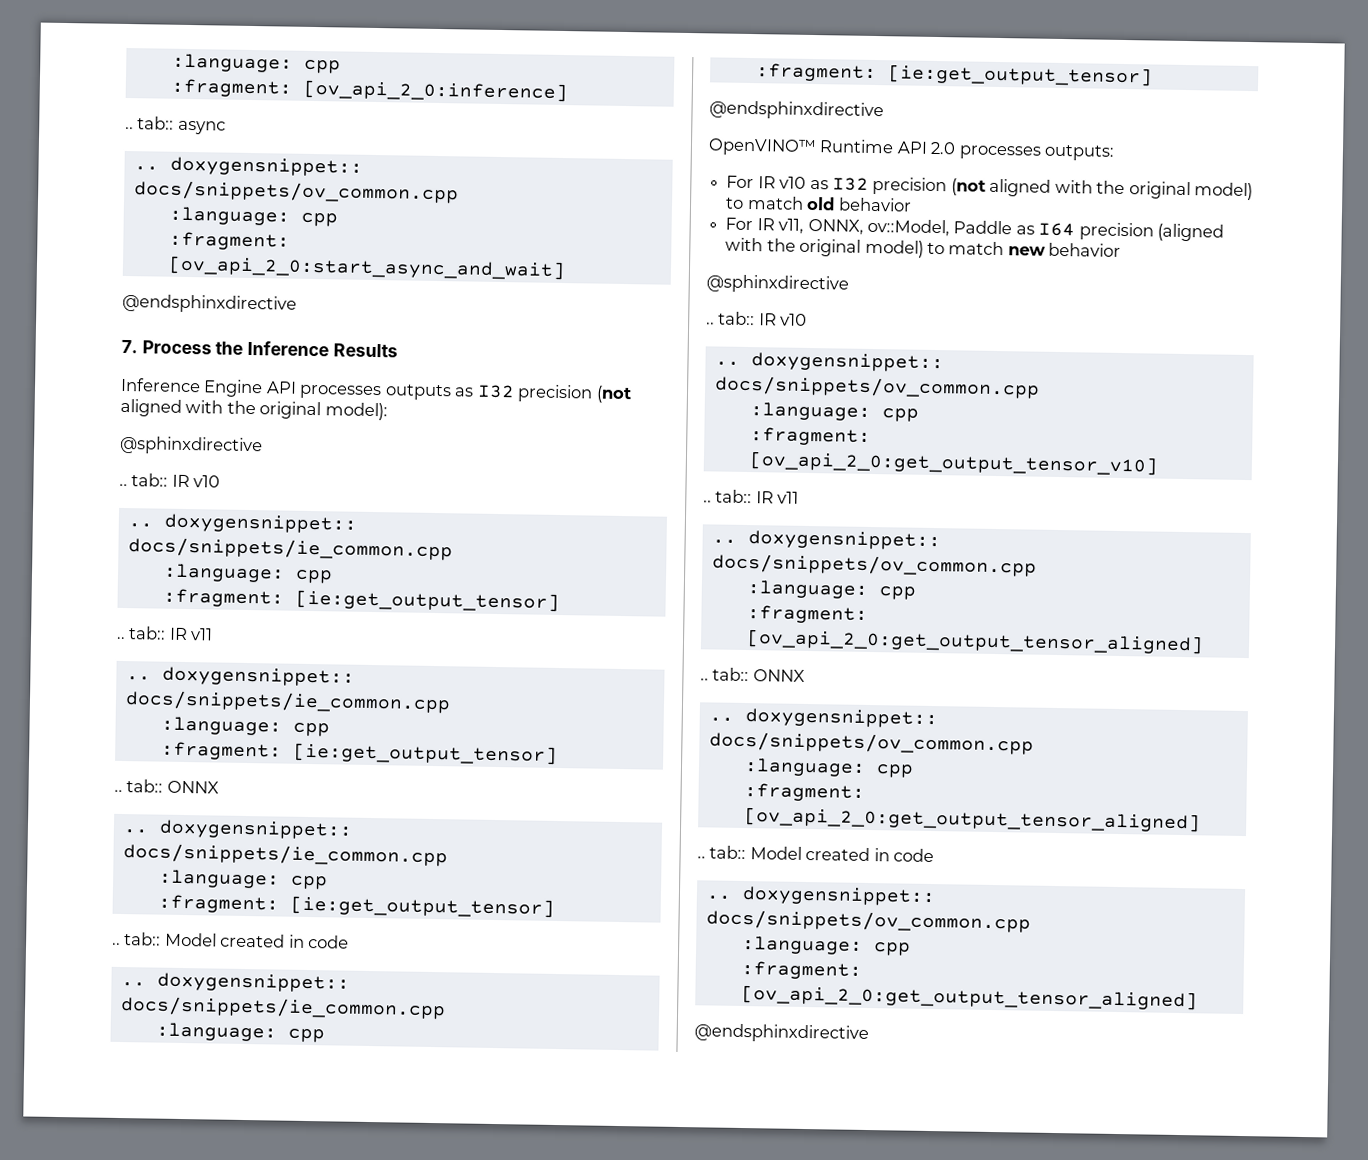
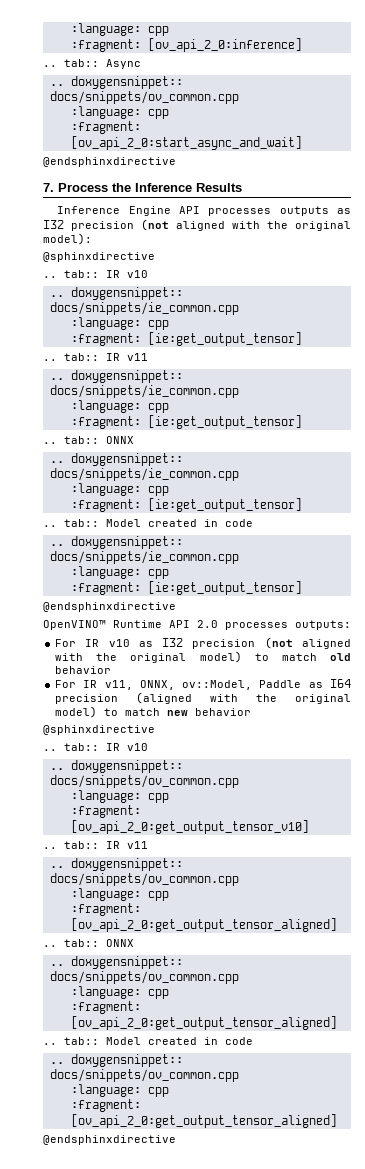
- .. tab:: async
+ .. tab:: Async

